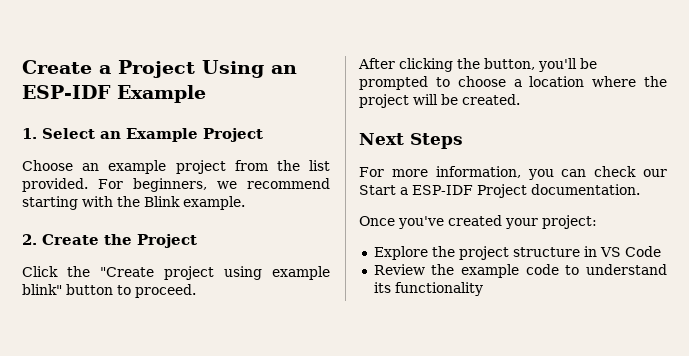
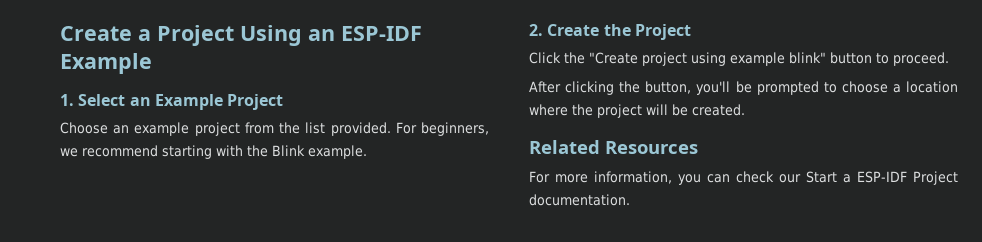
- Next Steps
+ Related Resources
- Once you've created your project:
- Explore the project structure in VS Code
- Review the example code to understand its functionality

